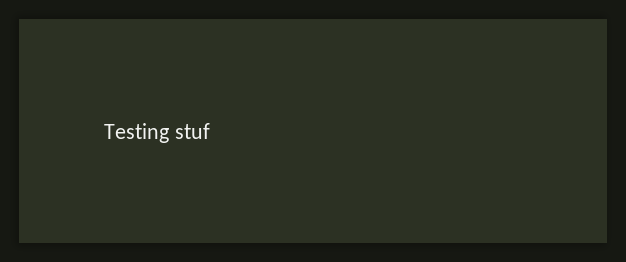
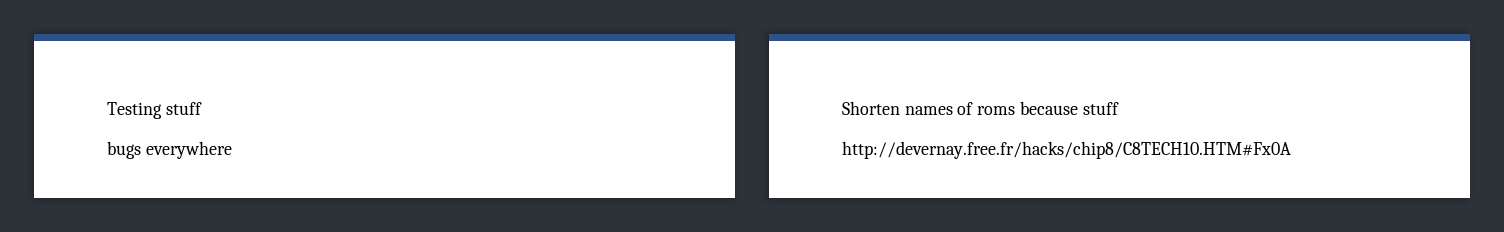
- Testing stuf
+ Testing stuff
+ bugs everywhere
+ Shorten names of roms because stuff
+ http://devernay.free.fr/hacks/chip8/C8TECH10.HTM#Fx0A

